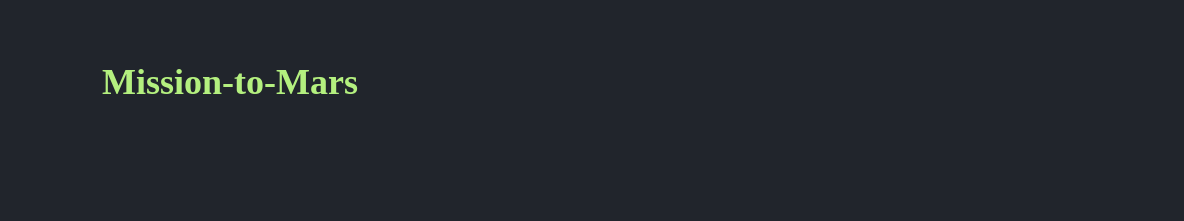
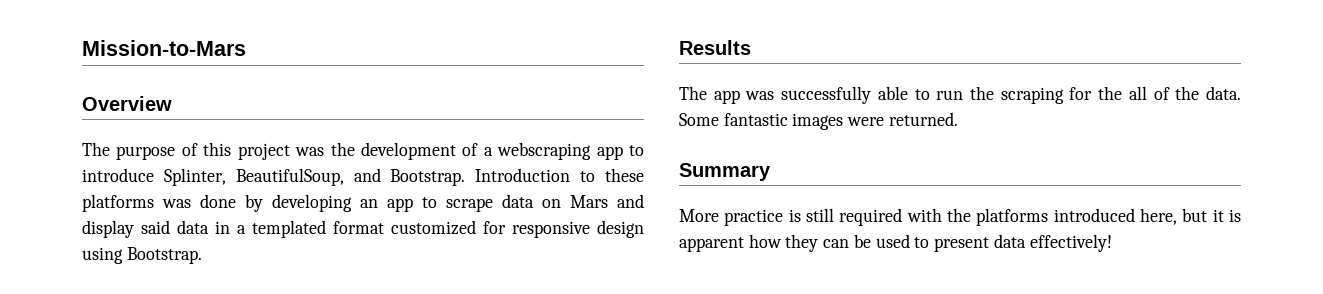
+ Overview
+ The purpose of this project was the development of a webscraping app to introduce Splinter, BeautifulSoup, and Bootstrap. Introduction to these platforms was done by developing an app to scrape data on Mars and display said data in a templated format customized for responsive design using Bootstrap.
+ Results
+ The app was successfully able to run the scraping for the all of the data. Some fantastic images were returned.
+ Summary
+ More practice is still required with the platforms introduced here, but it is apparent how they can be used to present data effectively!

